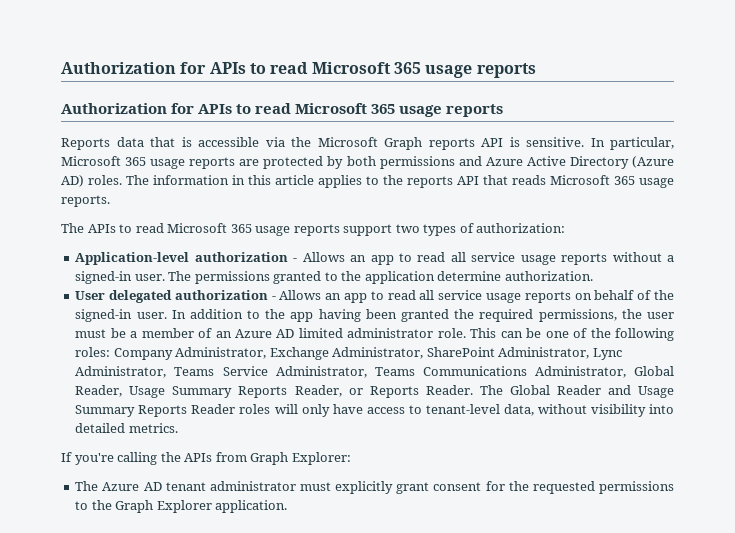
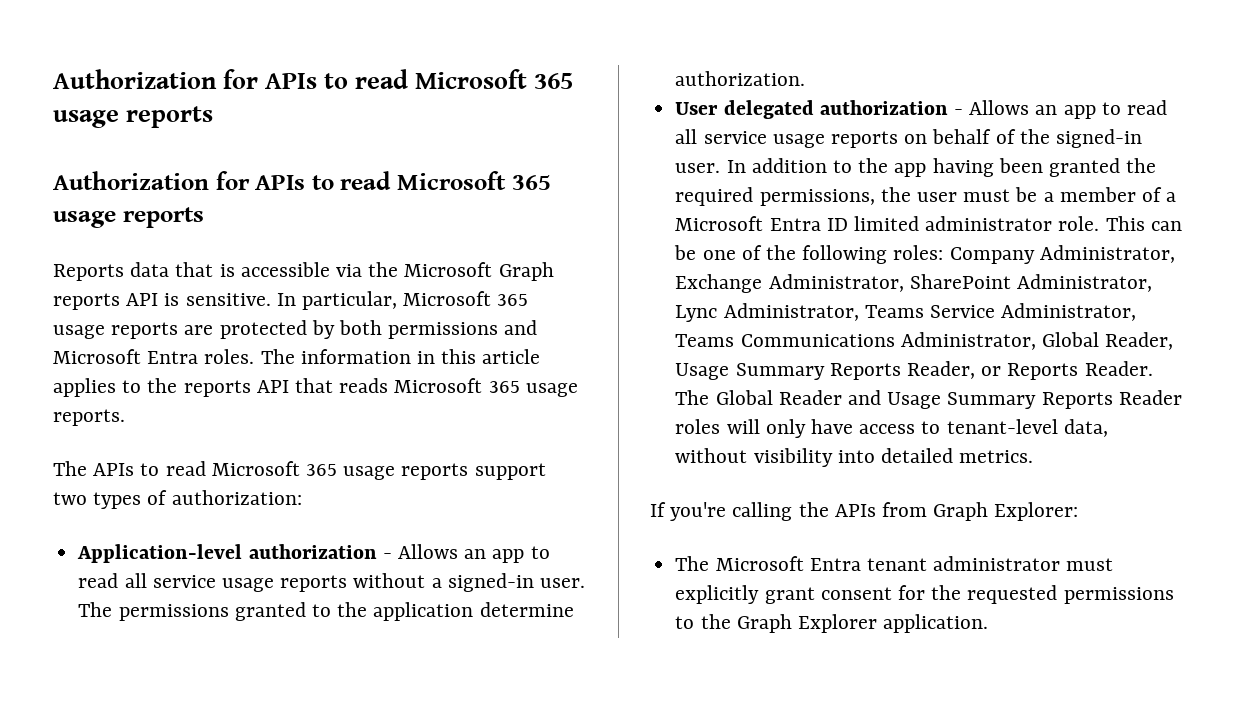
- In particular, Microsoft 365 usage reports are protected by both permissions and Azure Active Directory (Azure AD) roles.
+ In particular, Microsoft 365 usage reports are protected by both permissions and Microsoft Entra roles.
- In addition to the app having been granted the required permissions, the user must be a member of an Azure AD limited administrator role.
+ In addition to the app having been granted the required permissions, the user must be a member of a Microsoft Entra ID limited administrator role.
- The Azure AD tenant administrator must explicitly grant consent for the requested permissions to the Graph Explorer application.
+ The Microsoft Entra tenant administrator must explicitly grant consent for the requested permissions to the Graph Explorer application.

